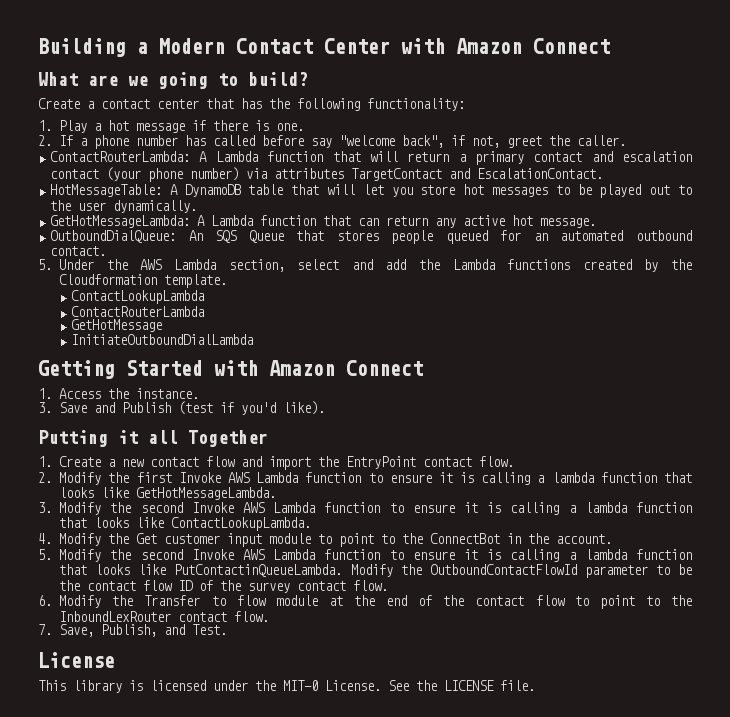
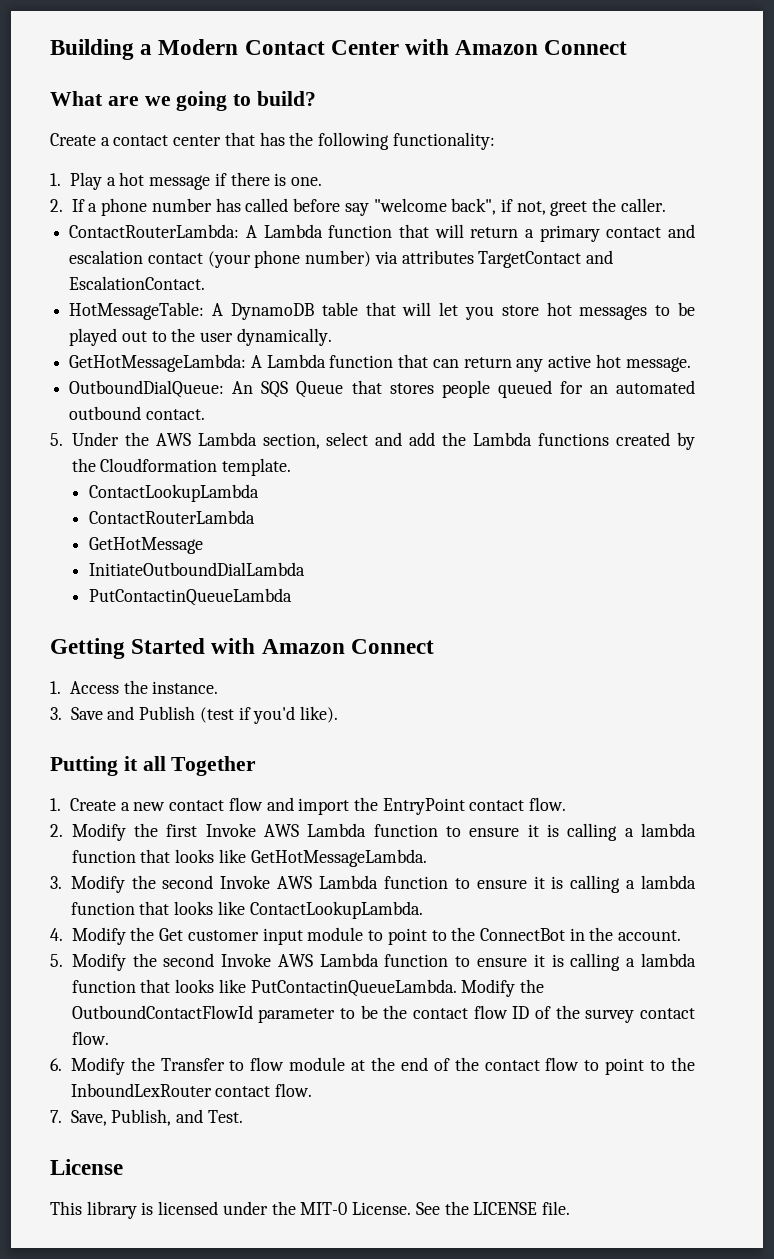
+ PutContactinQueueLambda

